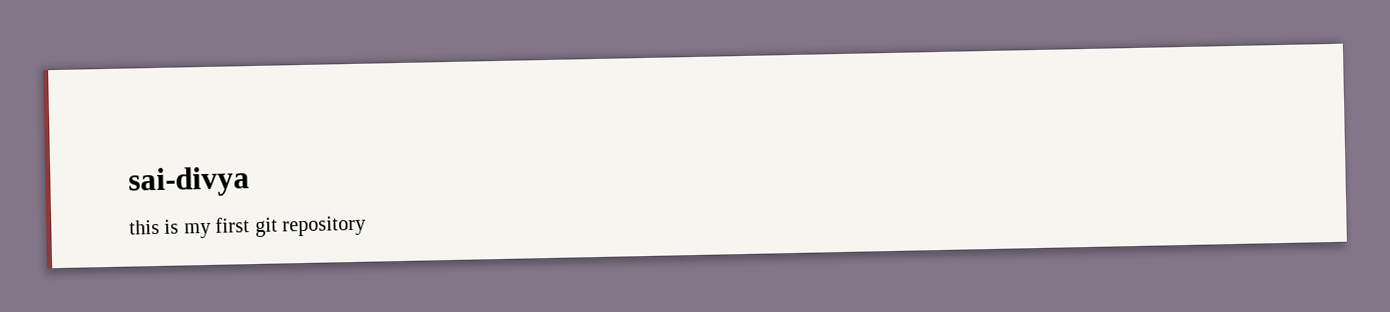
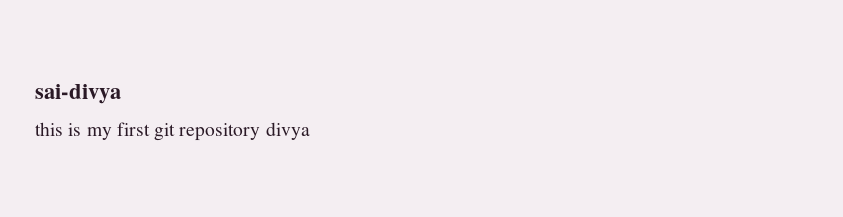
- this is my first git repository
+ this is my first git repository divya

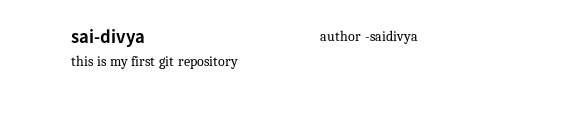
- this is my first git repository divya
+ this is my first git repository
+ author -saidivya

